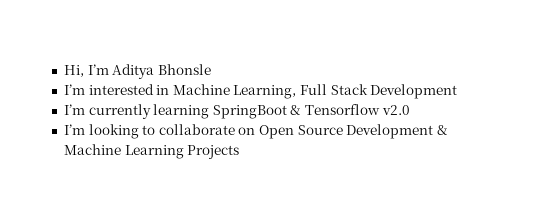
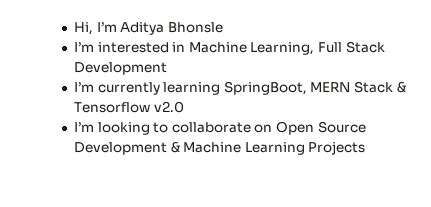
- I’m currently learning SpringBoot & Tensorflow v2.0
+ I’m currently learning SpringBoot, MERN Stack & Tensorflow v2.0

